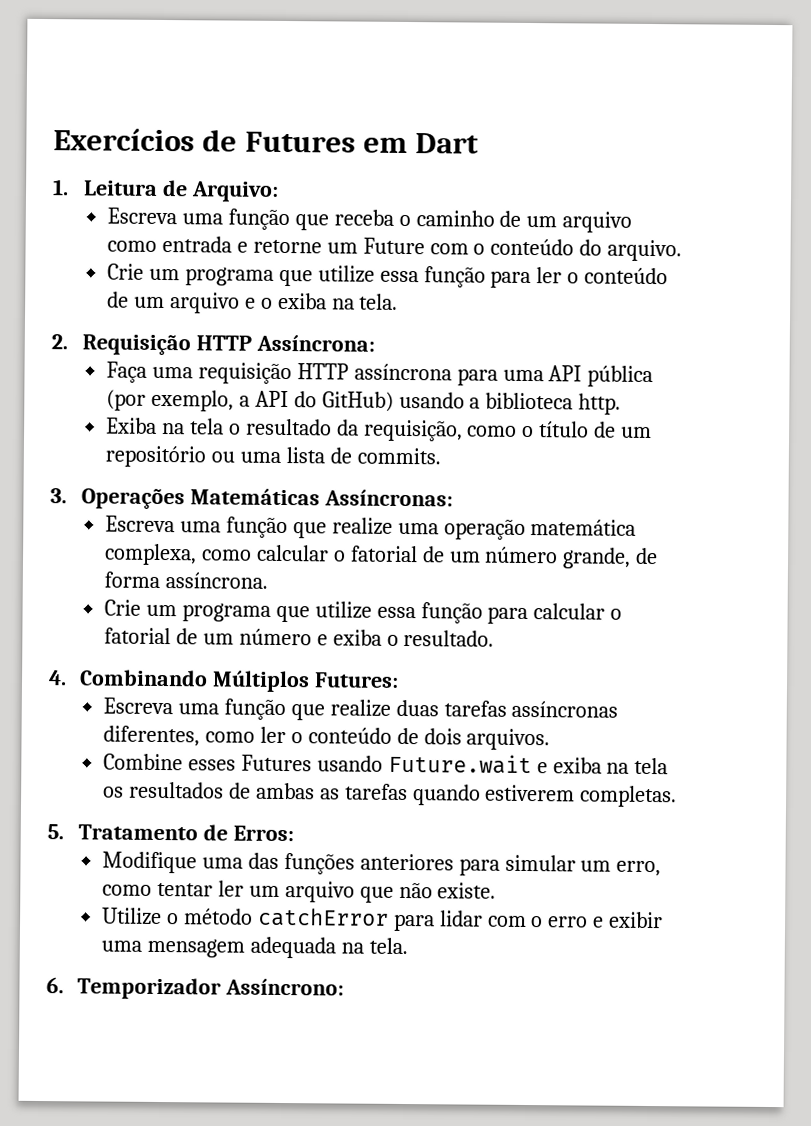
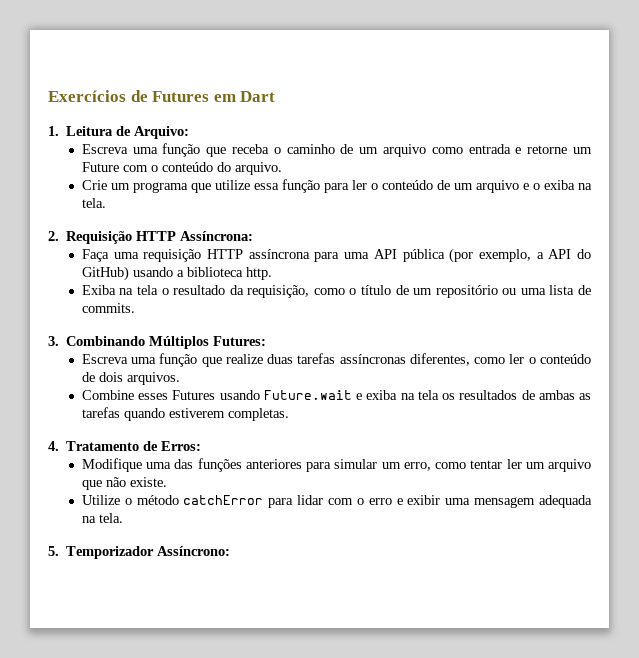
- 3. Operações Matemáticas Assíncronas:
- Escreva uma função que realize uma operação matemática complexa, como calcular o fatorial de um número grande, de forma assíncrona.
- Crie um programa que utilize essa função para calcular o fatorial de um número e exiba o resultado.
- 4. Combinando Múltiplos Futures:
+ 3. Combinando Múltiplos Futures:
- 5. Tratamento de Erros:
+ 4. Tratamento de Erros:
- 6. Temporizador Assíncrono:
+ 5. Temporizador Assíncrono:

